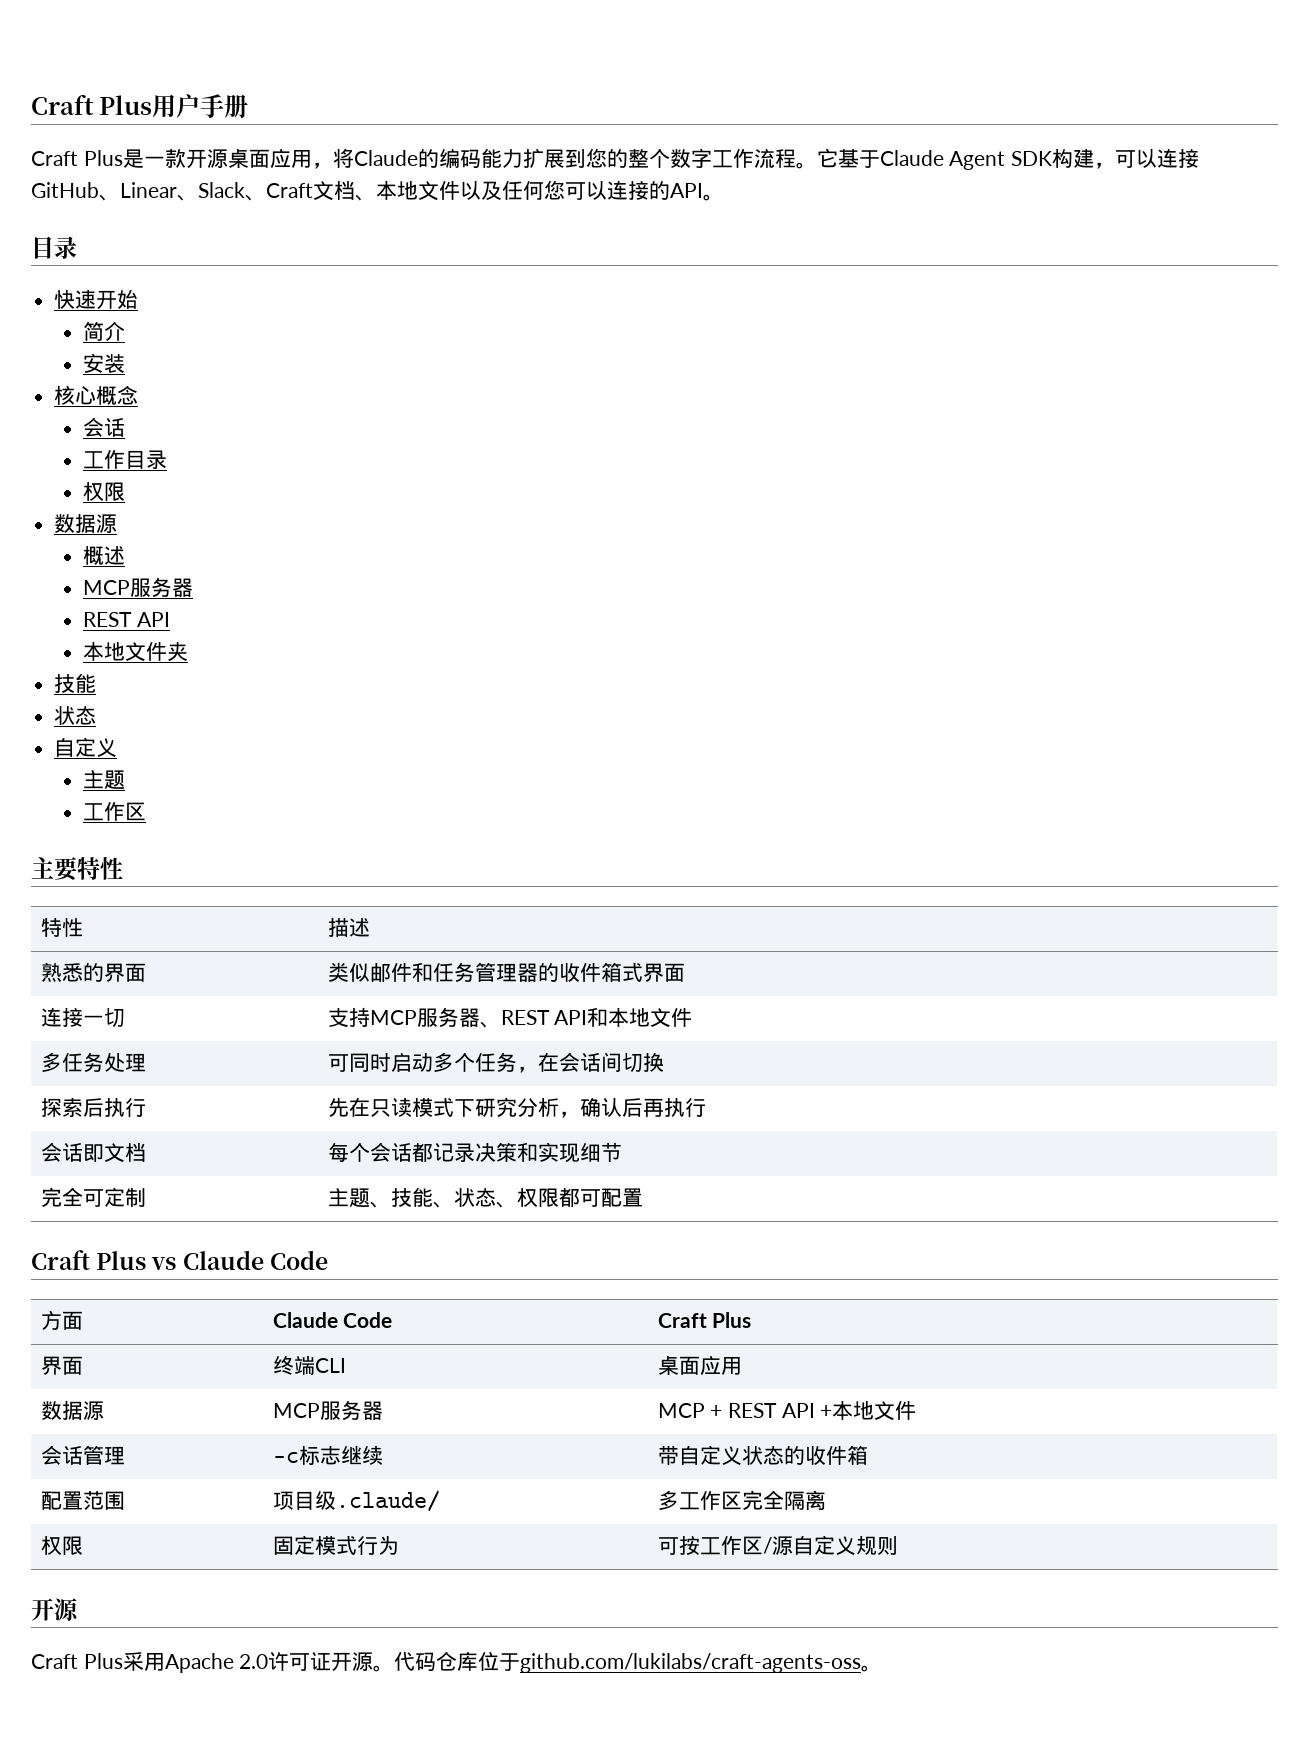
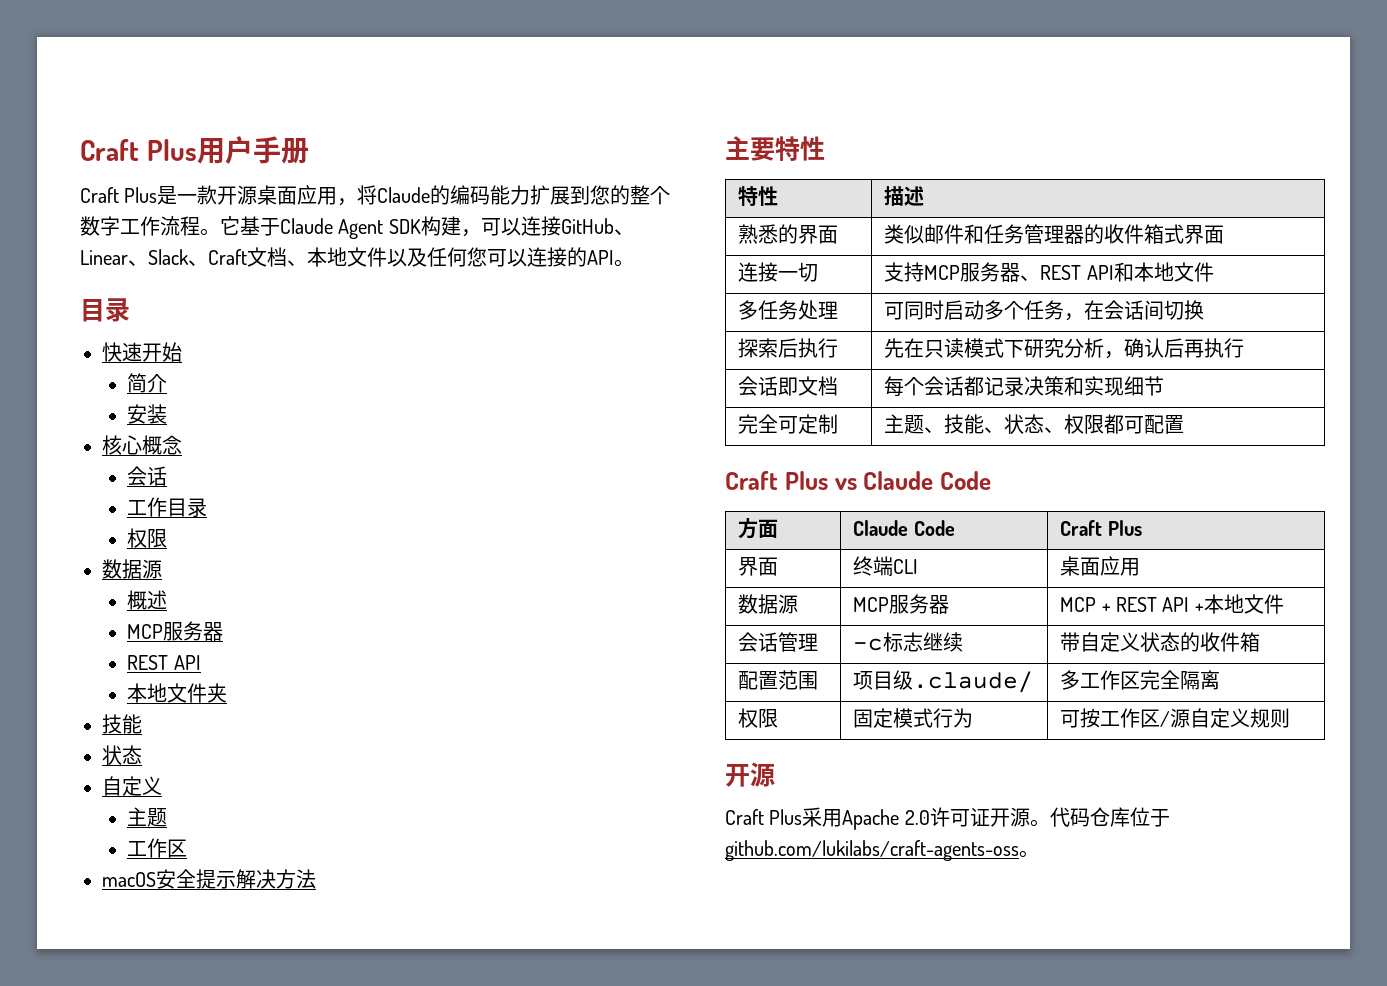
+ macOS安全提示解决方法

